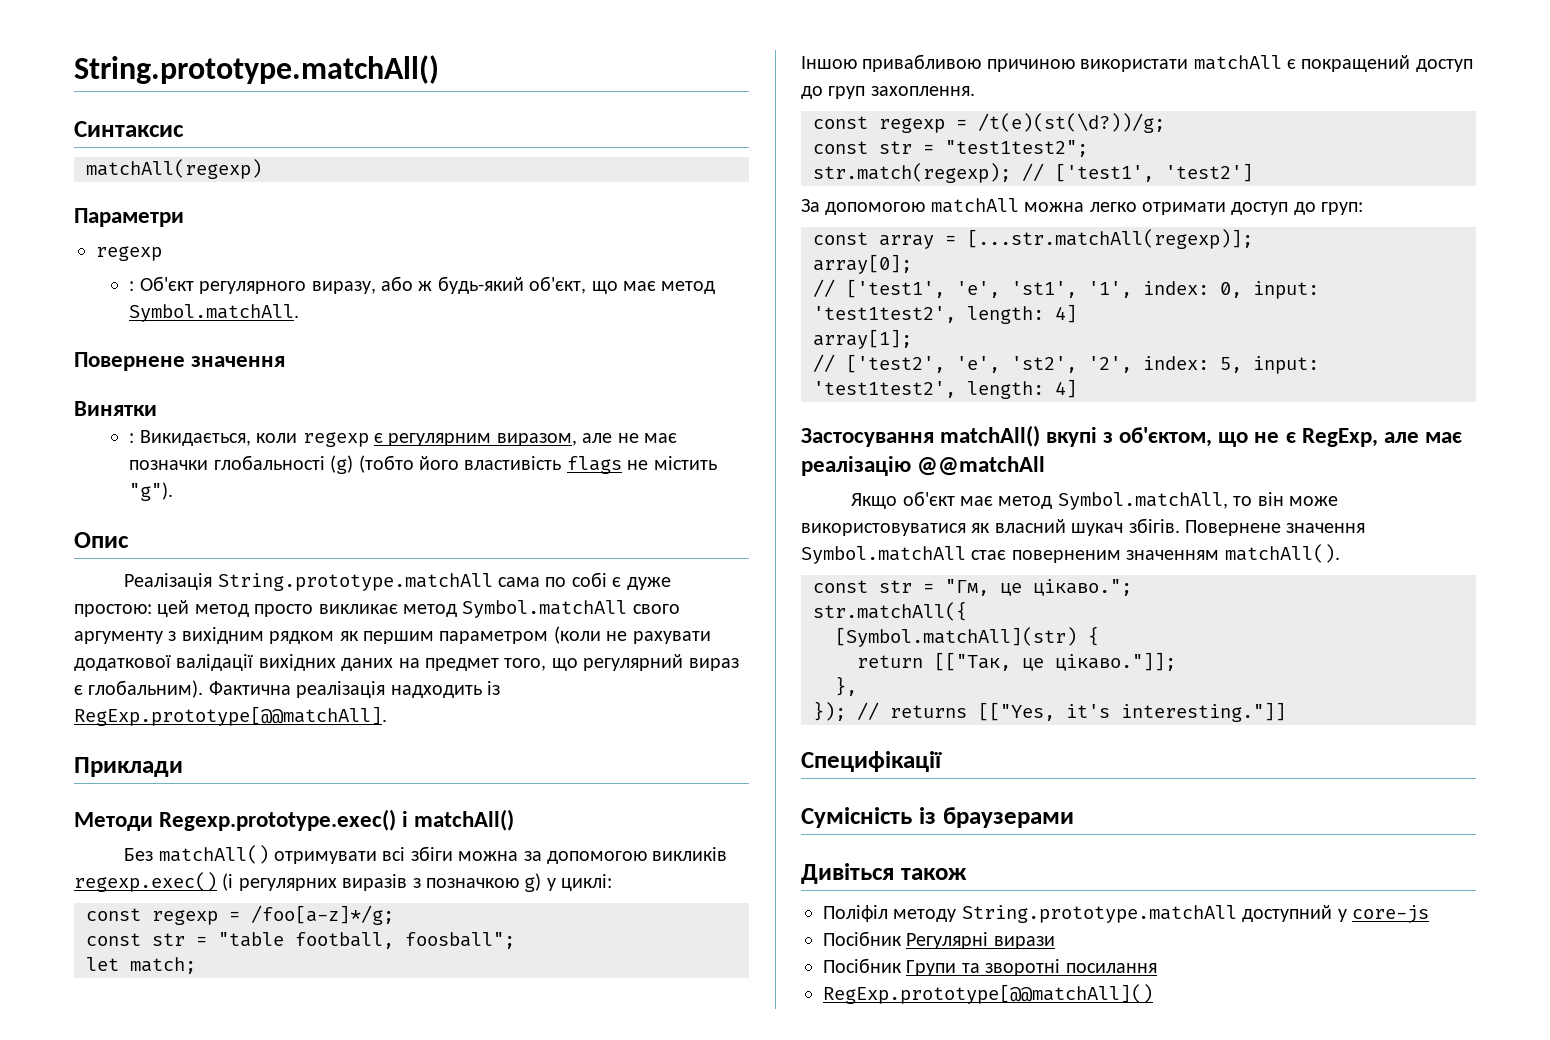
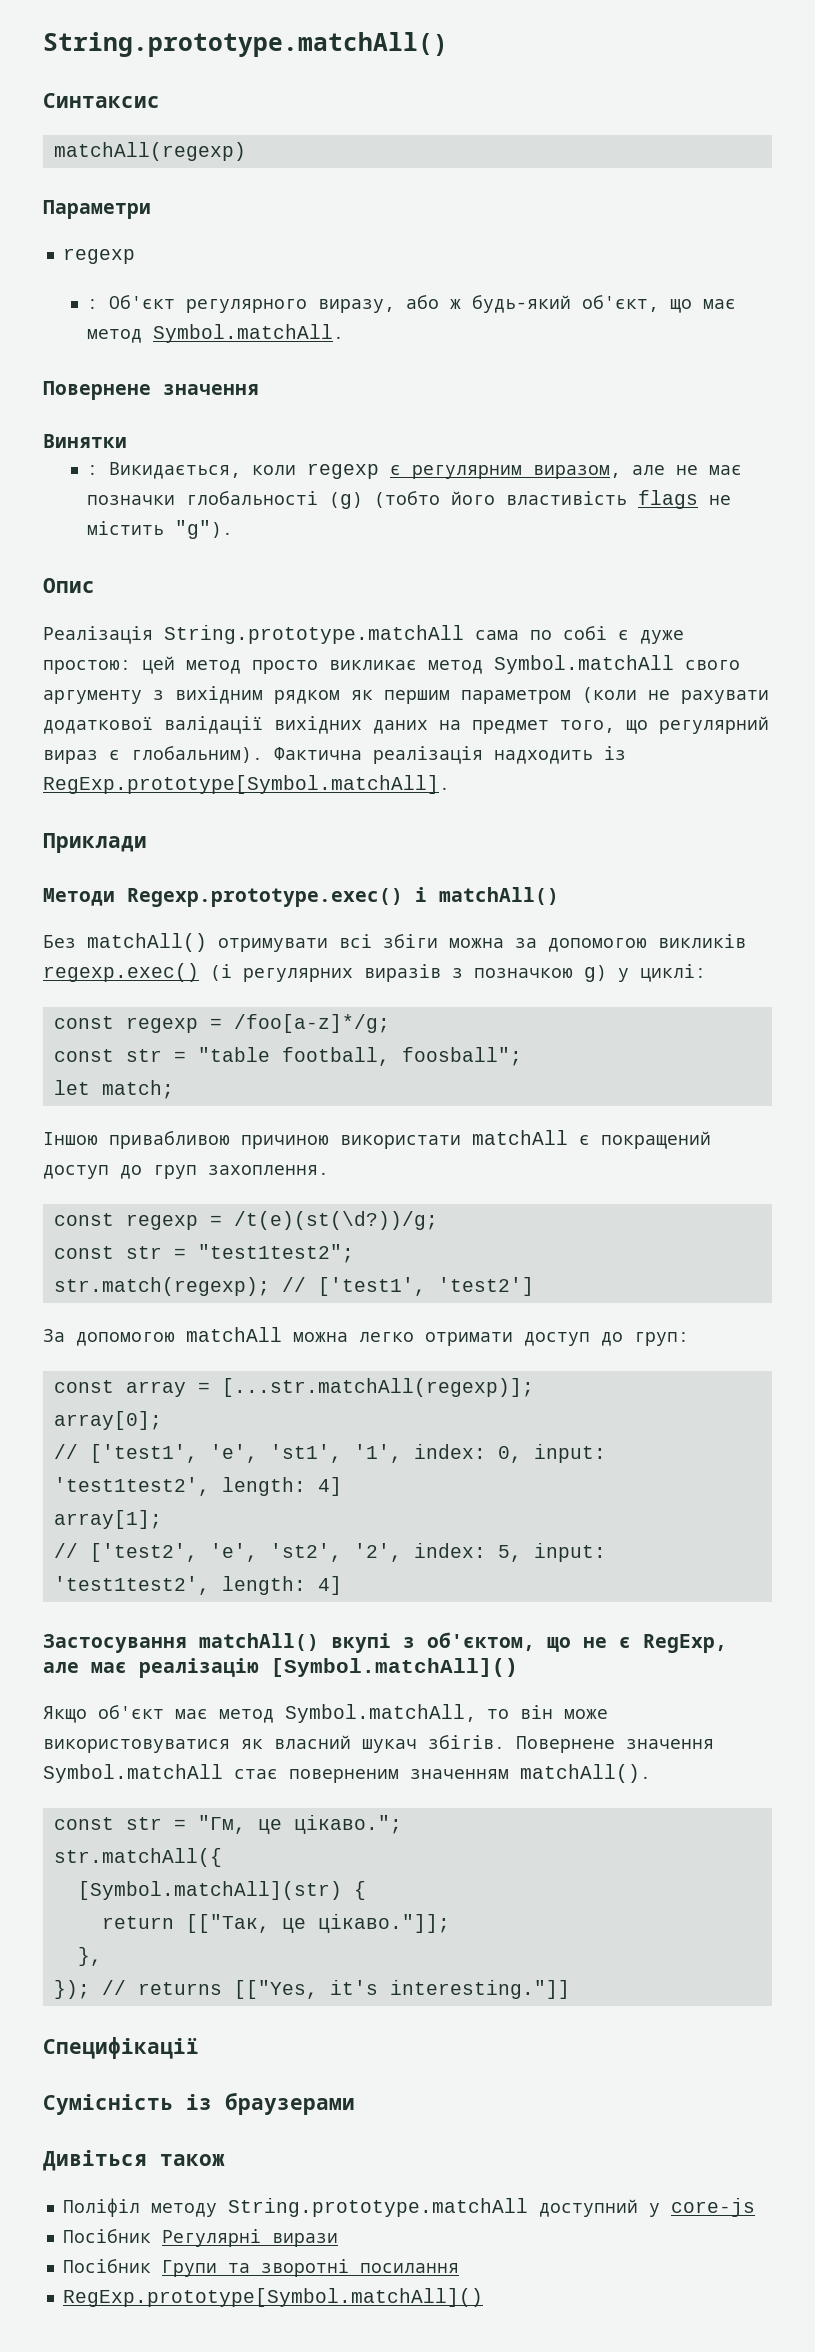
- Фактична реалізація надходить із RegExp.prototype[@@matchAll].
+ Фактична реалізація надходить із RegExp.prototype[Symbol.matchAll].
- Застосування matchAll() вкупі з об'єктом, що не є RegExp, але має реалізацію @@matchAll
+ Застосування matchAll() вкупі з об'єктом, що не є RegExp, але має реалізацію [Symbol.matchAll]()
- RegExp.prototype[@@matchAll]()
+ RegExp.prototype[Symbol.matchAll]()

